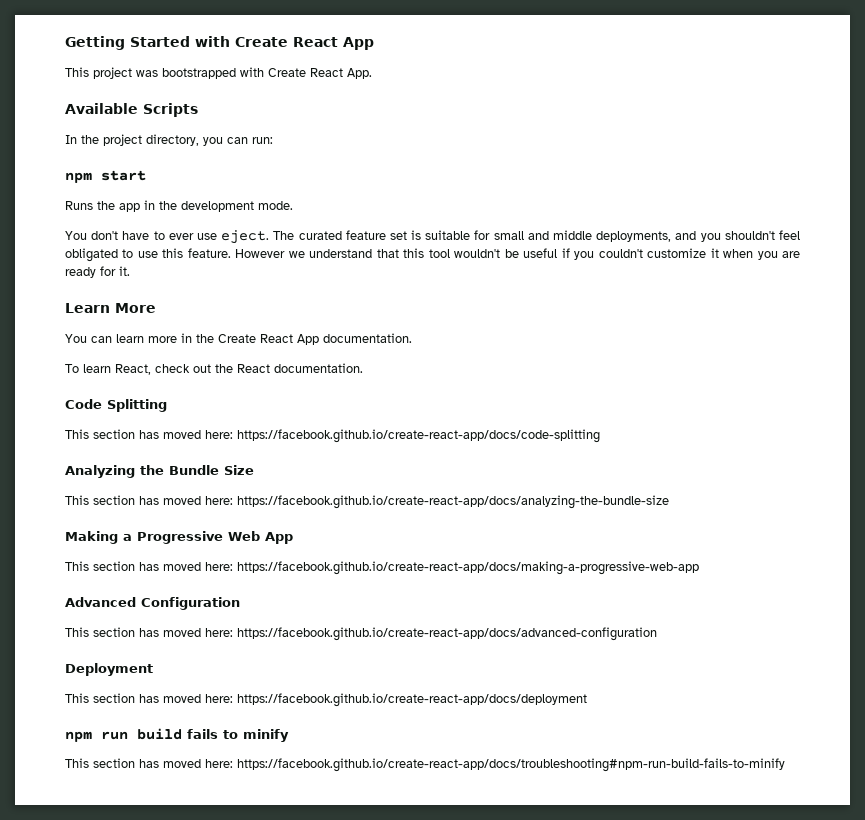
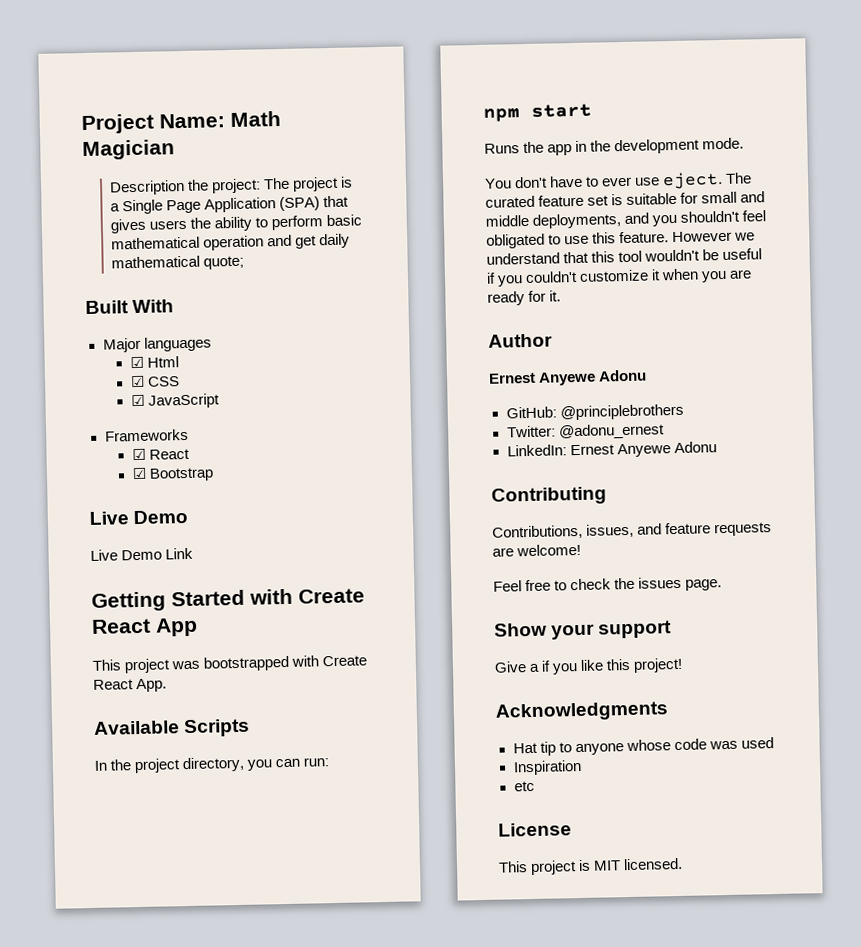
+ Project Name: Math Magician
+ Description the project: The project is a Single Page Application (SPA) that gives users the ability to perform basic mathematical operation and get daily mathematical quote;
+ Built With
+ Major languages
+ ☑ Html
+ ☑ CSS
+ ☑ JavaScript
+ Frameworks
+ ☑ React
+ ☑ Bootstrap
+ Live Demo
+ Live Demo Link
- Learn More
- You can learn more in the Create React App documentation.
- To learn React, check out the React documentation.
- Code Splitting
- This section has moved here: https://facebook.github.io/create-react-app/docs/code-splitting
- Analyzing the Bundle Size
- This section has moved here: https://facebook.github.io/create-react-app/docs/analyzing-the-bundle-size
- Making a Progressive Web App
- This section has moved here: https://facebook.github.io/create-react-app/docs/making-a-progressive-web-app
- Advanced Configuration
- This section has moved here: https://facebook.github.io/create-react-app/docs/advanced-configuration
- Deployment
- This section has moved here: https://facebook.github.io/create-react-app/docs/deployment
- npm run build fails to minify
- This section has moved here: https://facebook.github.io/create-react-app/docs/troubleshooting#npm-run-build-fails-to-minify
+ Author
+ Ernest Anyewe Adonu
+ GitHub: @principlebrothers
+ Twitter: @adonu_ernest
+ LinkedIn: Ernest Anyewe Adonu
+ Contributing
+ Contributions, issues, and feature requests are welcome!
+ Feel free to check the issues page.
+ Show your support
+ Give a if you like this project!
+ Acknowledgments
+ Hat tip to anyone whose code was used
+ Inspiration
+ etc
+ License
+ This project is MIT licensed.

